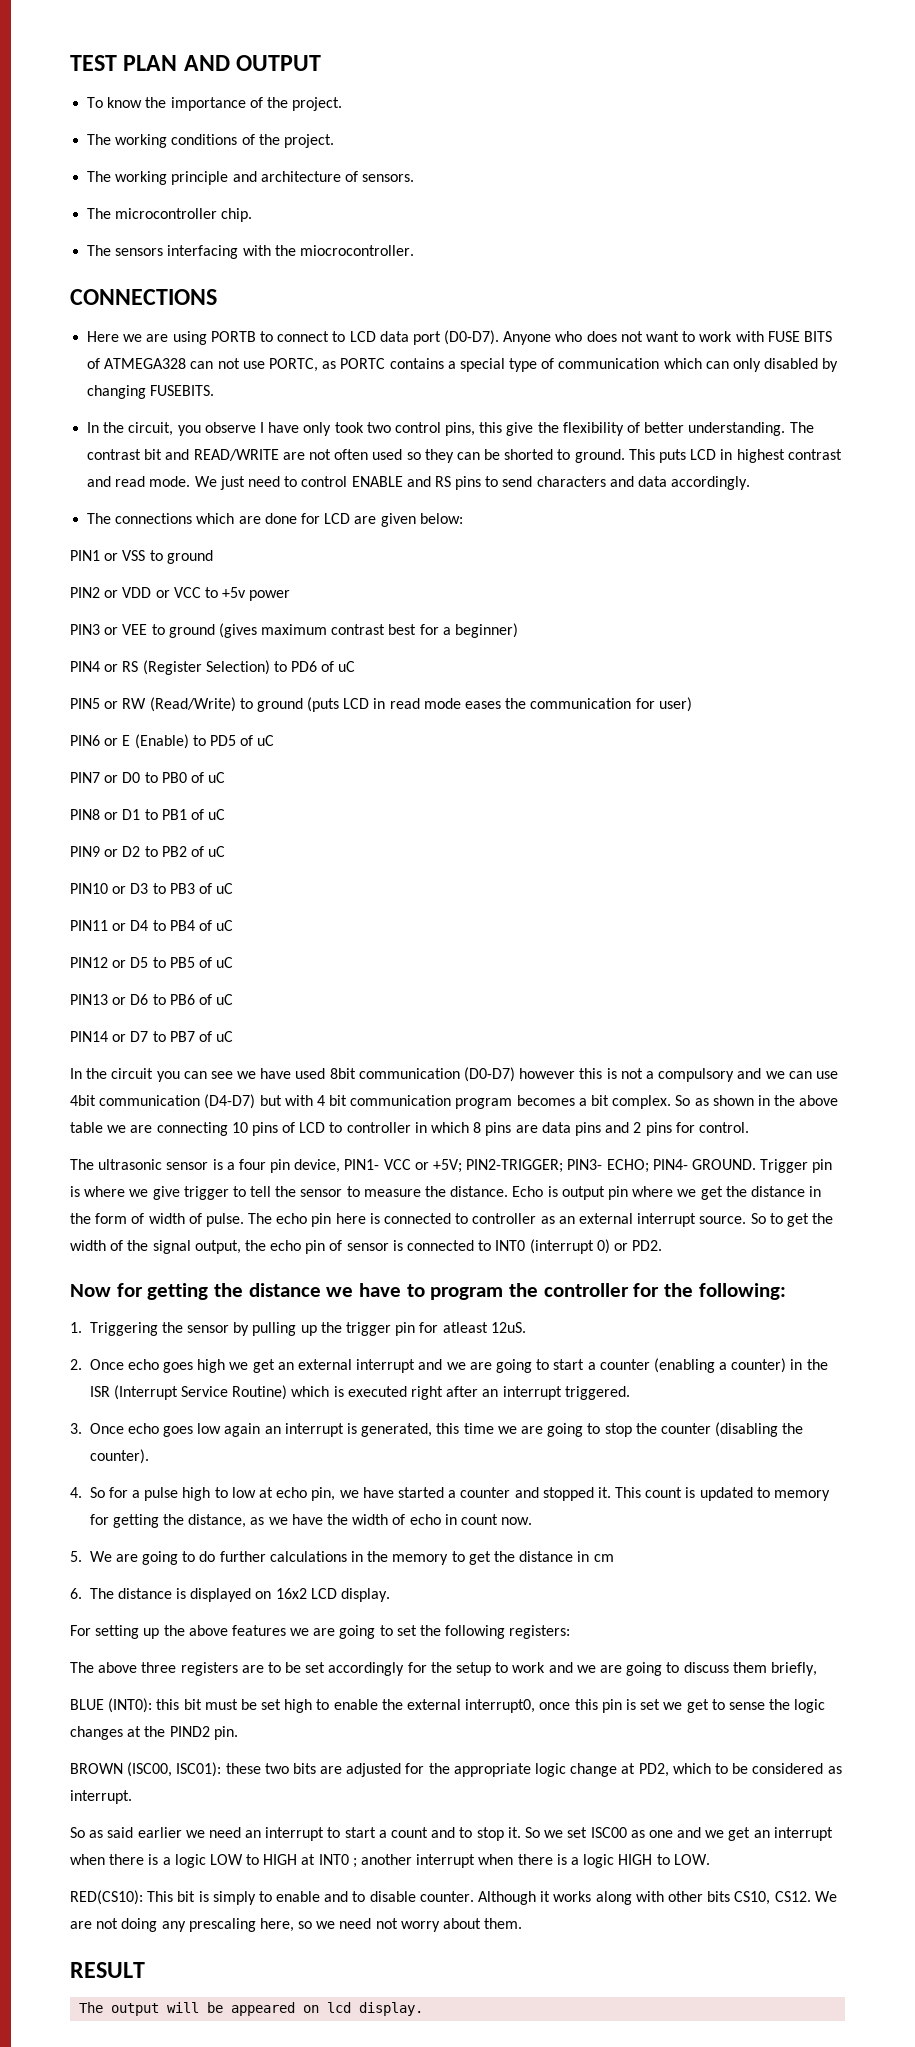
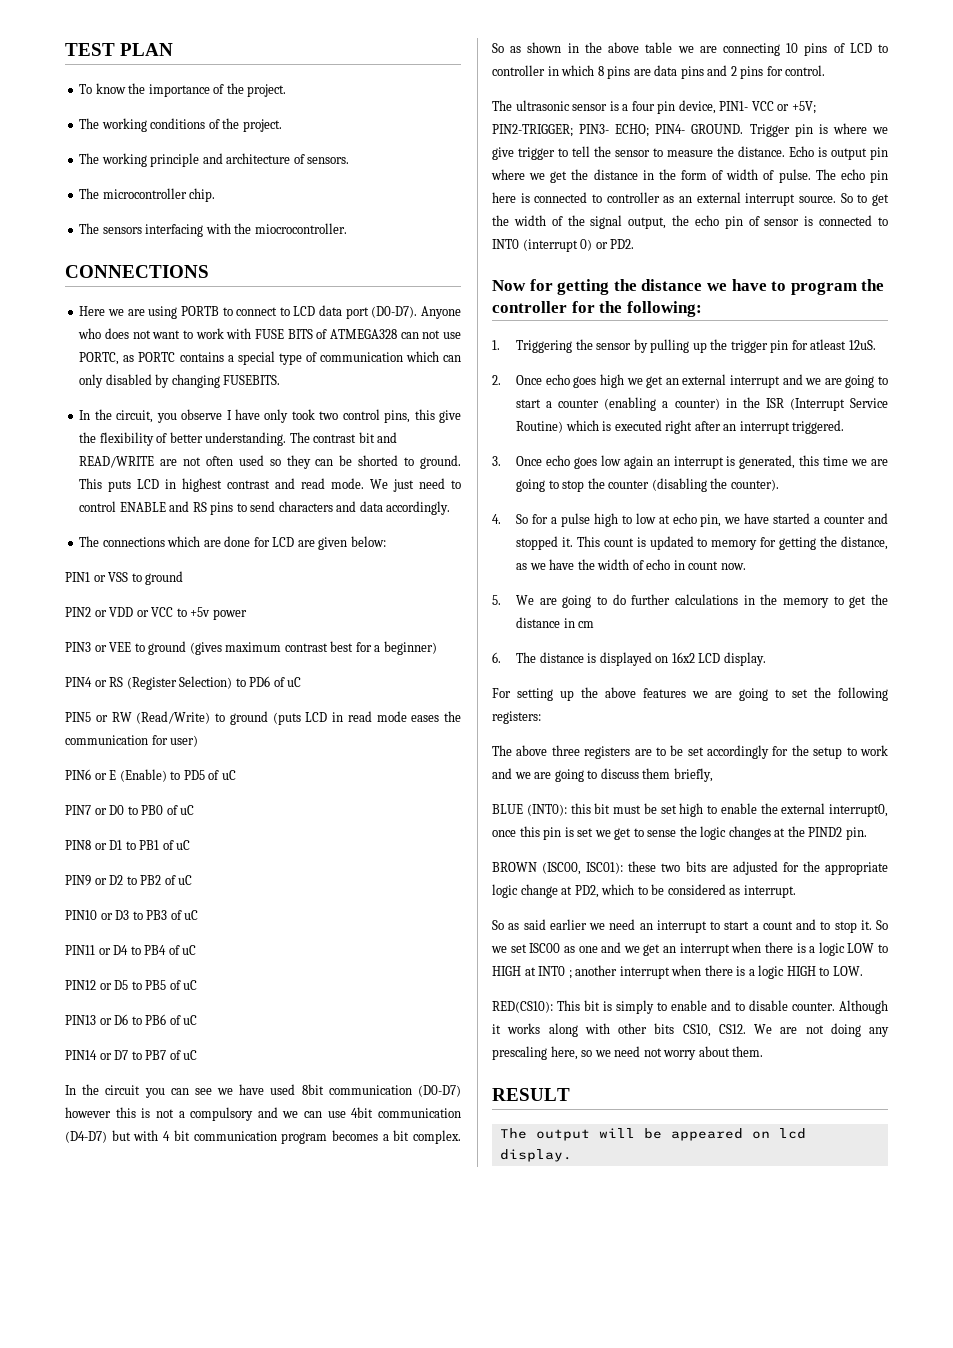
- TEST PLAN AND OUTPUT
+ TEST PLAN

